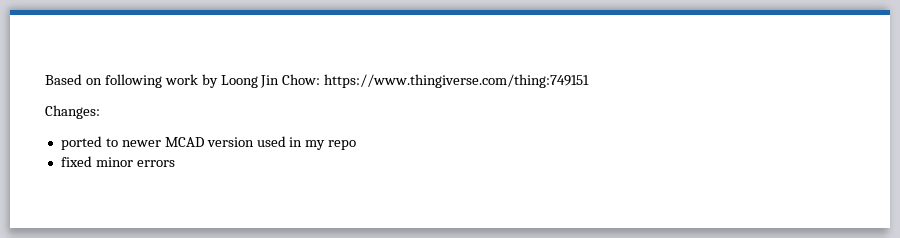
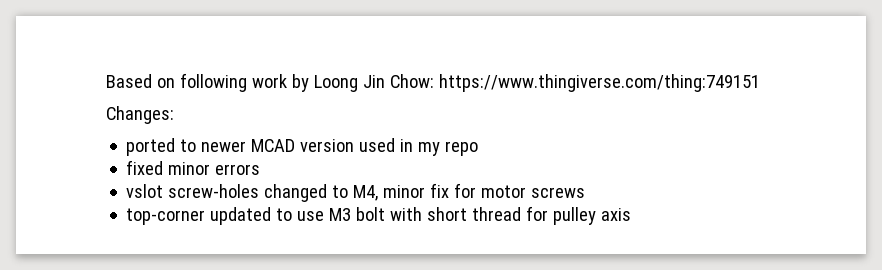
+ vslot screw-holes changed to M4, minor fix for motor screws
+ top-corner updated to use M3 bolt with short thread for pulley axis

